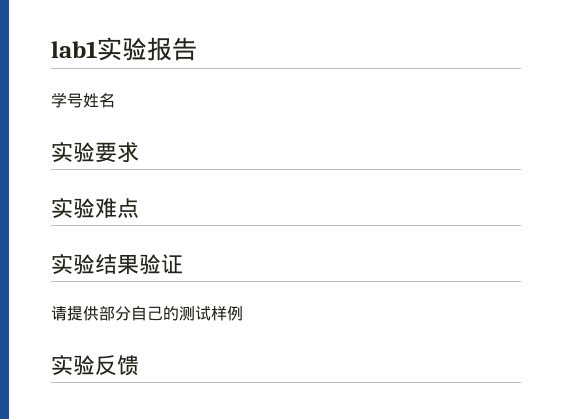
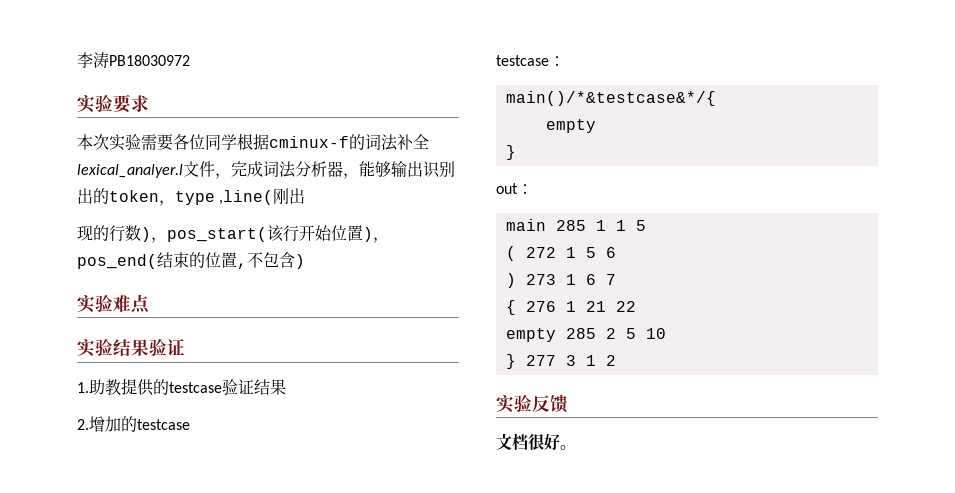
- lab1实验报告
- 学号姓名
+ 李涛PB18030972
  实验要求
+ 本次实验需要各位同学根据cminux-f的词法补全lexical_analyer.l文件，完成词法分析器，能够输出识别出的token，type ,line(刚出
+ 现的行数)，pos_start(该行开始位置)，pos_end(结束的位置,不包含)
- 请提供部分自己的测试样例
+ 1.助教提供的testcase验证结果
+ 2.增加的testcase
+ testcase：
+ main()/*&testcase&*/{
+ empty
+ }
+ out：
+ main 285 1 1 5
+ ( 272 1 5 6
+ ) 273 1 6 7
+ { 276 1 21 22
+ empty 285 2 5 10
+ } 277 3 1 2
+ 文档很好。

